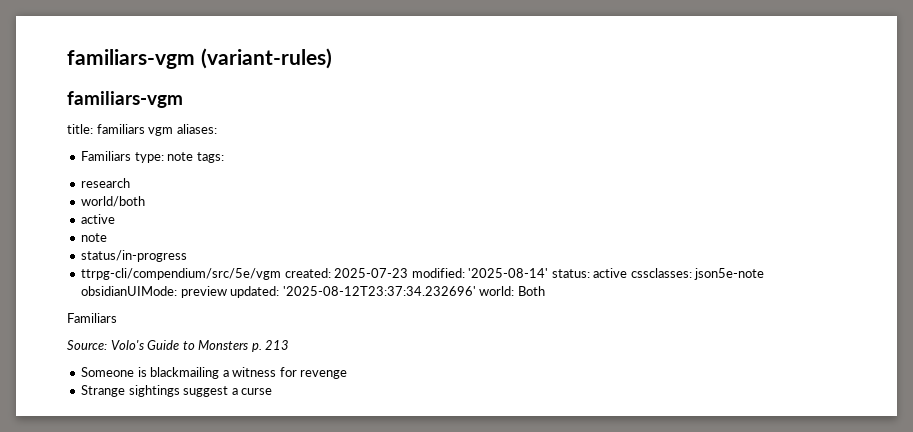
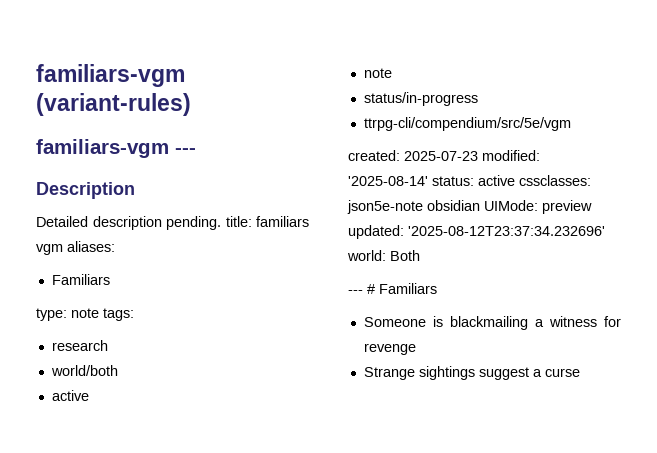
  familiars-vgm (variant-rules)
- familiars-vgm
- title: familiars vgm aliases:
- Familiars type: note tags:
+ familiars-vgm ---
+ Description
+ Detailed description pending. title: familiars vgm aliases:
+ Familiars
+ type: note tags:
- ttrpg-cli/compendium/src/5e/vgm created: 2025-07-23 modified: '2025-08-14' status: active cssclasses: json5e-note obsidianUIMode: preview updated: '2025-08-12T23:37:34.232696' world: Both
- Familiars
- Source: Volo's Guide to Monsters p. 213
+ ttrpg-cli/compendium/src/5e/vgm
+ created: 2025-07-23 modified: '2025-08-14' status: active cssclasses: json5e-note obsidian UIMode: preview updated: '2025-08-12T23:37:34.232696' world: Both
+ --- # Familiars

